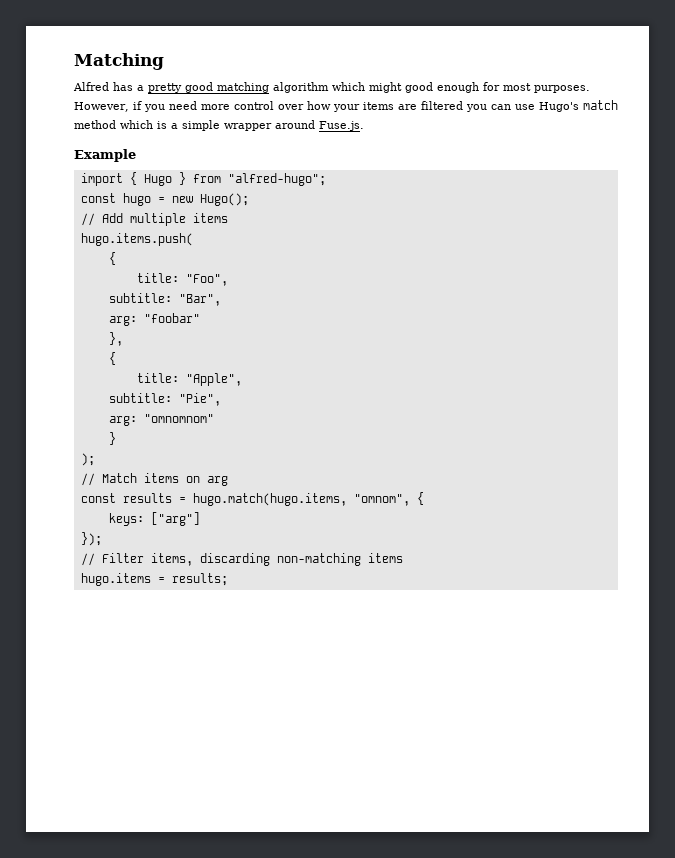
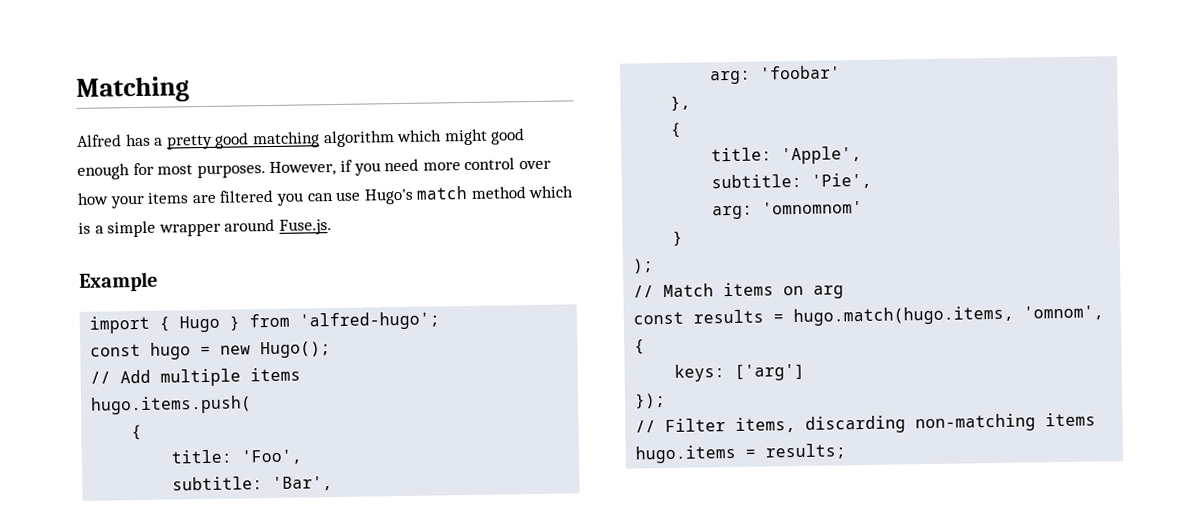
- import { Hugo } from "alfred-hugo";
+ import { Hugo } from 'alfred-hugo';
- title: "Foo",
- subtitle: "Bar",
- arg: "foobar"
+ title: 'Foo',
+ subtitle: 'Bar',
+ arg: 'foobar'
- title: "Apple",
- subtitle: "Pie",
- arg: "omnomnom"
+ title: 'Apple',
+ subtitle: 'Pie',
+ arg: 'omnomnom'
- const results = hugo.match(hugo.items, "omnom", {
+ const results = hugo.match(hugo.items, 'omnom', {
- keys: ["arg"]
+ keys: ['arg']

